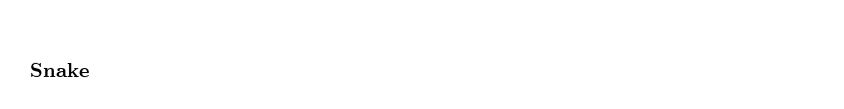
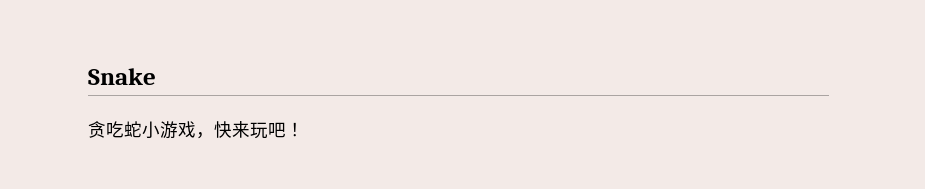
+ 贪吃蛇小游戏，快来玩吧！

